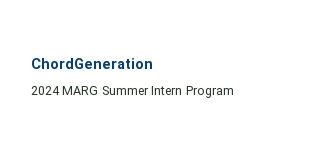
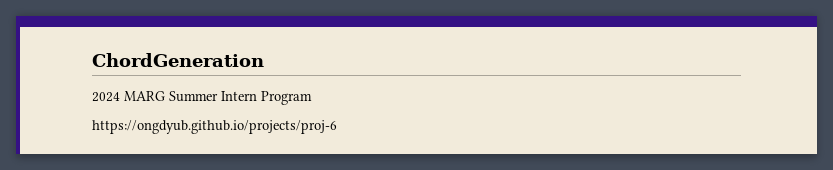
+ https://ongdyub.github.io/projects/proj-6

